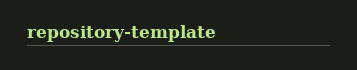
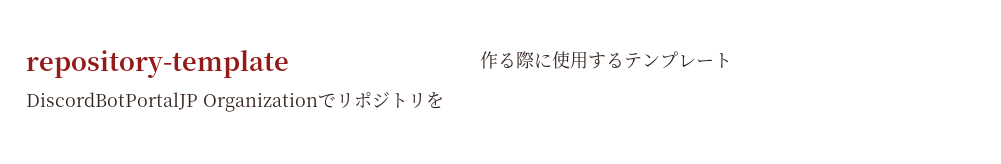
+ DiscordBotPortalJP Organizationでリポジトリを作る際に使用するテンプレート

